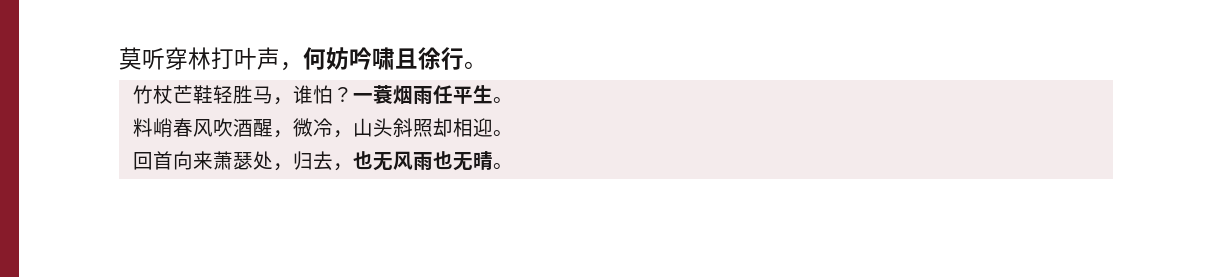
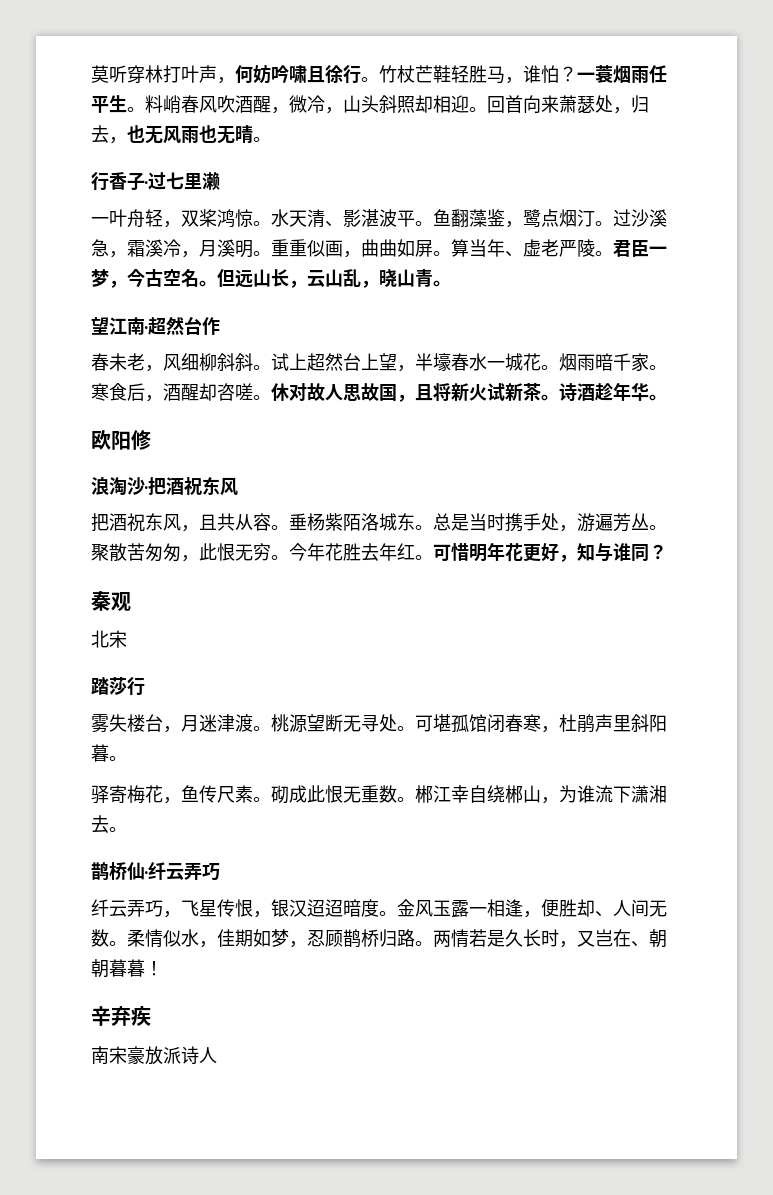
- 莫听穿林打叶声，何妨吟啸且徐行。
- 竹杖芒鞋轻胜马，谁怕？
+ 莫听穿林打叶声，何妨吟啸且徐行。竹杖芒鞋轻胜马，谁怕？
- 一蓑烟雨任平生。
- 料峭春风吹酒醒，微冷，山头斜照却相迎。
- 回首向来萧瑟处，归去，也无风雨也无晴。
+ 一蓑烟雨任平生。料峭春风吹酒醒，微冷，山头斜照却相迎。回首向来萧瑟处，归去，也无风雨也无晴。
+ 行香子·过七里濑
+ 一叶舟轻，双桨鸿惊。水天清、影湛波平。鱼翻藻鉴，鹭点烟汀。过沙溪急，霜溪冷，月溪明。重重似画，曲曲如屏。算当年、虚老严陵。君臣一梦，今古空名。但远山长，云山乱，晓山青。
+ 望江南·超然台作
+ 春未老，风细柳斜斜。试上超然台上望，半壕春水一城花。烟雨暗千家。寒食后，酒醒却咨嗟。休对故人思故国，且将新火试新茶。诗酒趁年华。
+ 欧阳修
+ 浪淘沙·把酒祝东风
+ 把酒祝东风，且共从容。垂杨紫陌洛城东。总是当时携手处，游遍芳丛。聚散苦匆匆，此恨无穷。今年花胜去年红。可惜明年花更好，知与谁同？
+ 秦观
+ 北宋
+ 踏莎行
+ 雾失楼台，月迷津渡。桃源望断无寻处。可堪孤馆闭春寒，杜鹃声里斜阳暮。
+ 驿寄梅花，鱼传尺素。砌成此恨无重数。郴江幸自绕郴山，为谁流下潇湘去。
+ 鹊桥仙·纤云弄巧
+ 纤云弄巧，飞星传恨，银汉迢迢暗度。金风玉露一相逢，便胜却、人间无数。柔情似水，佳期如梦，忍顾鹊桥归路。两情若是久长时，又岂在、朝朝暮暮！
+ 辛弃疾
+ 南宋豪放派诗人

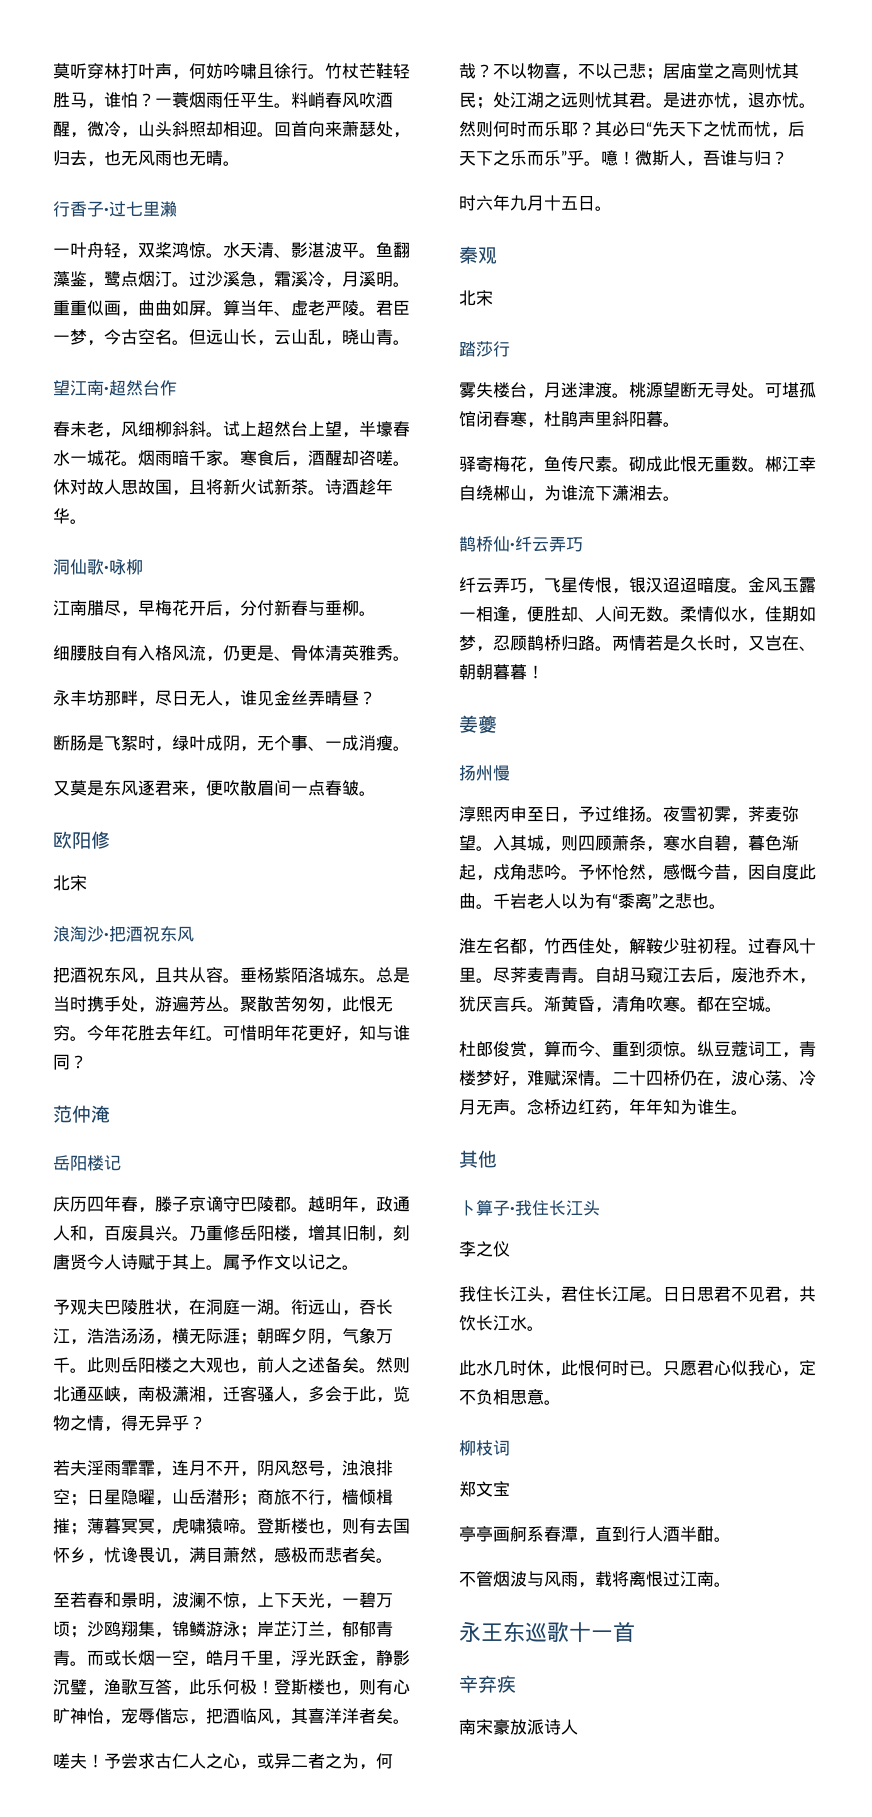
+ 洞仙歌·咏柳
+ 江南腊尽，早梅花开后，分付新春与垂柳。
+ 细腰肢自有入格风流，仍更是、骨体清英雅秀。
+ 永丰坊那畔，尽日无人，谁见金丝弄晴昼？
+ 断肠是飞絮时，绿叶成阴，无个事、一成消瘦。
+ 又莫是东风逐君来，便吹散眉间一点春皱。
  欧阳修
+ 北宋
+ 范仲淹
+ 岳阳楼记
+ 庆历四年春，滕子京谪守巴陵郡。越明年，政通人和，百废具兴。乃重修岳阳楼，增其旧制，刻唐贤今人诗赋于其上。属予作文以记之。
+ 予观夫巴陵胜状，在洞庭一湖。衔远山，吞长江，浩浩汤汤，横无际涯；朝晖夕阴，气象万千。此则岳阳楼之大观也，前人之述备矣。然则北通巫峡，南极潇湘，迁客骚人，多会于此，览物之情，得无异乎？
+ 若夫淫雨霏霏，连月不开，阴风怒号，浊浪排空；日星隐曜，山岳潜形；商旅不行，樯倾楫摧；薄暮冥冥，虎啸猿啼。登斯楼也，则有去国怀乡，忧谗畏讥，满目萧然，感极而悲者矣。
+ 至若春和景明，波澜不惊，上下天光，一碧万顷；沙鸥翔集，锦鳞游泳；岸芷汀兰，郁郁青青。而或长烟一空，皓月千里，浮光跃金，静影沉璧，渔歌互答，此乐何极！登斯楼也，则有心旷神怡，宠辱偕忘，把酒临风，其喜洋洋者矣。
+ 嗟夫！予尝求古仁人之心，或异二者之为，何哉？不以物喜，不以己悲；居庙堂之高则忧其民；处江湖之远则忧其君。是进亦忧，退亦忧。然则何时而乐耶？其必曰“先天下之忧而忧，后天下之乐而乐”乎。噫！微斯人，吾谁与归？
+ 时六年九月十五日。
+ 姜夔
+ 扬州慢
+ 淳熙丙申至日，予过维扬。夜雪初霁，荠麦弥望。入其城，则四顾萧条，寒水自碧，暮色渐起，戍角悲吟。予怀怆然，感慨今昔，因自度此曲。千岩老人以为有“黍离”之悲也。
+ 淮左名都，竹西佳处，解鞍少驻初程。过春风十里。尽荠麦青青。自胡马窥江去后，废池乔木，犹厌言兵。渐黄昏，清角吹寒。都在空城。
+ 杜郎俊赏，算而今、重到须惊。纵豆蔻词工，青楼梦好，难赋深情。二十四桥仍在，波心荡、冷月无声。念桥边红药，年年知为谁生。
+ 其他
+ 卜算子·我住长江头
+ 李之仪
+ 我住长江头，君住长江尾。日日思君不见君，共饮长江水。
+ 此水几时休，此恨何时已。只愿君心似我心，定不负相思意。
+ 柳枝词
+ 郑文宝
+ 亭亭画舸系春潭，直到行人酒半酣。
+ 不管烟波与风雨，载将离恨过江南。
+ 永王东巡歌十一首

